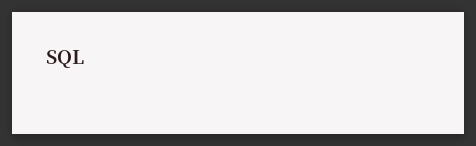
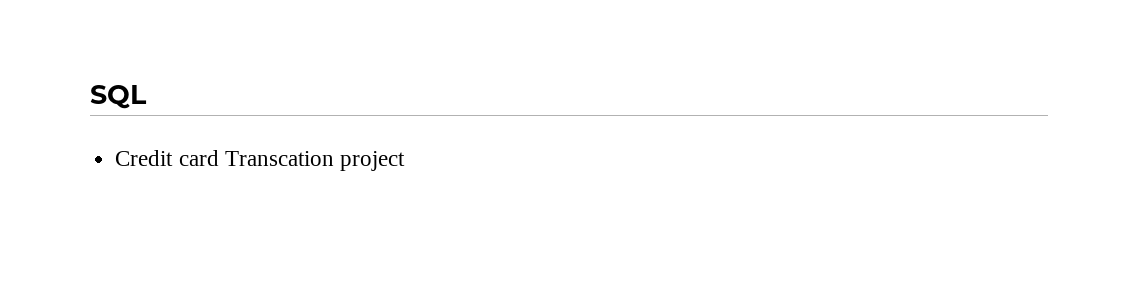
+ Credit card Transcation project

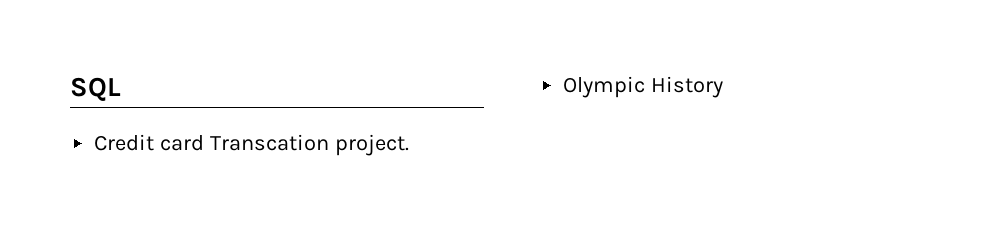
- Credit card Transcation project
+ Credit card Transcation project.
+ Olympic History

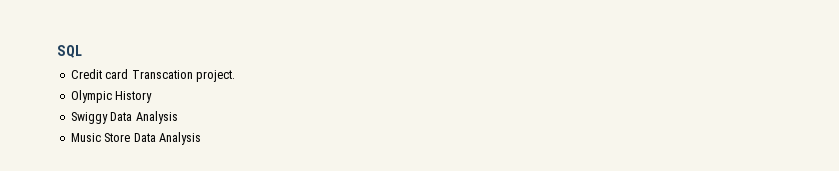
+ Swiggy Data Analysis
+ Music Store Data Analysis

